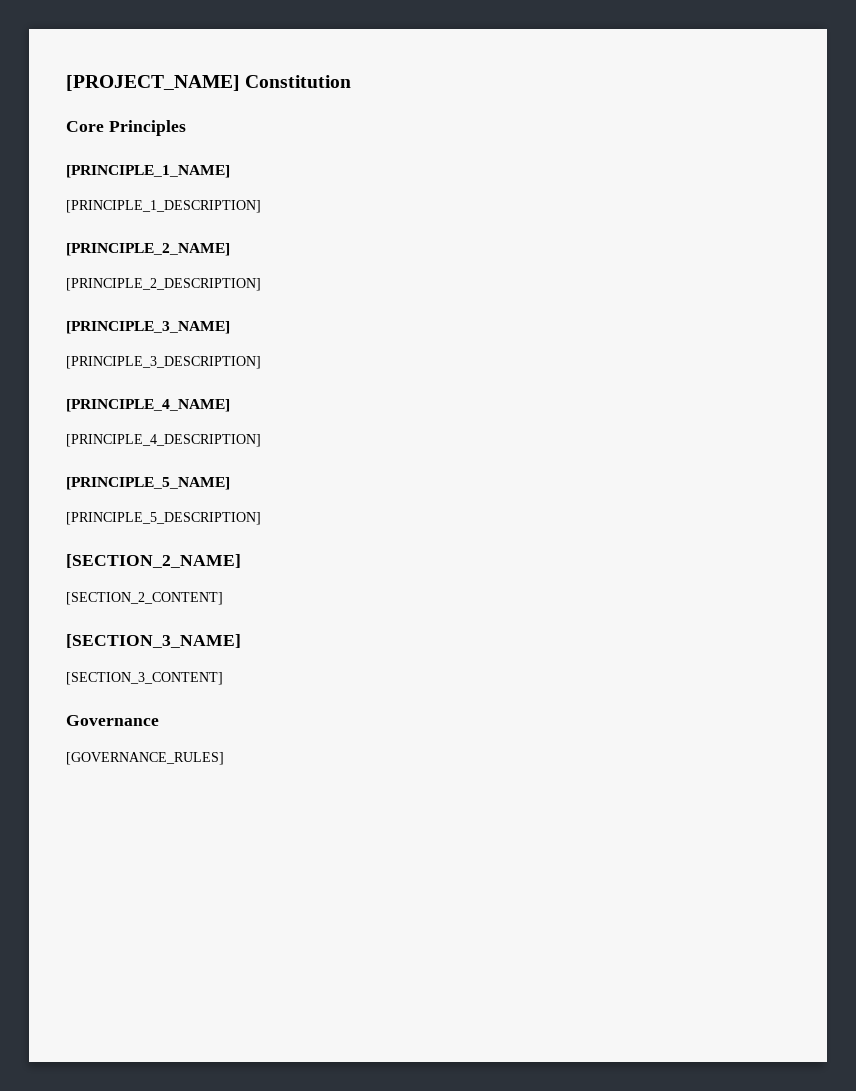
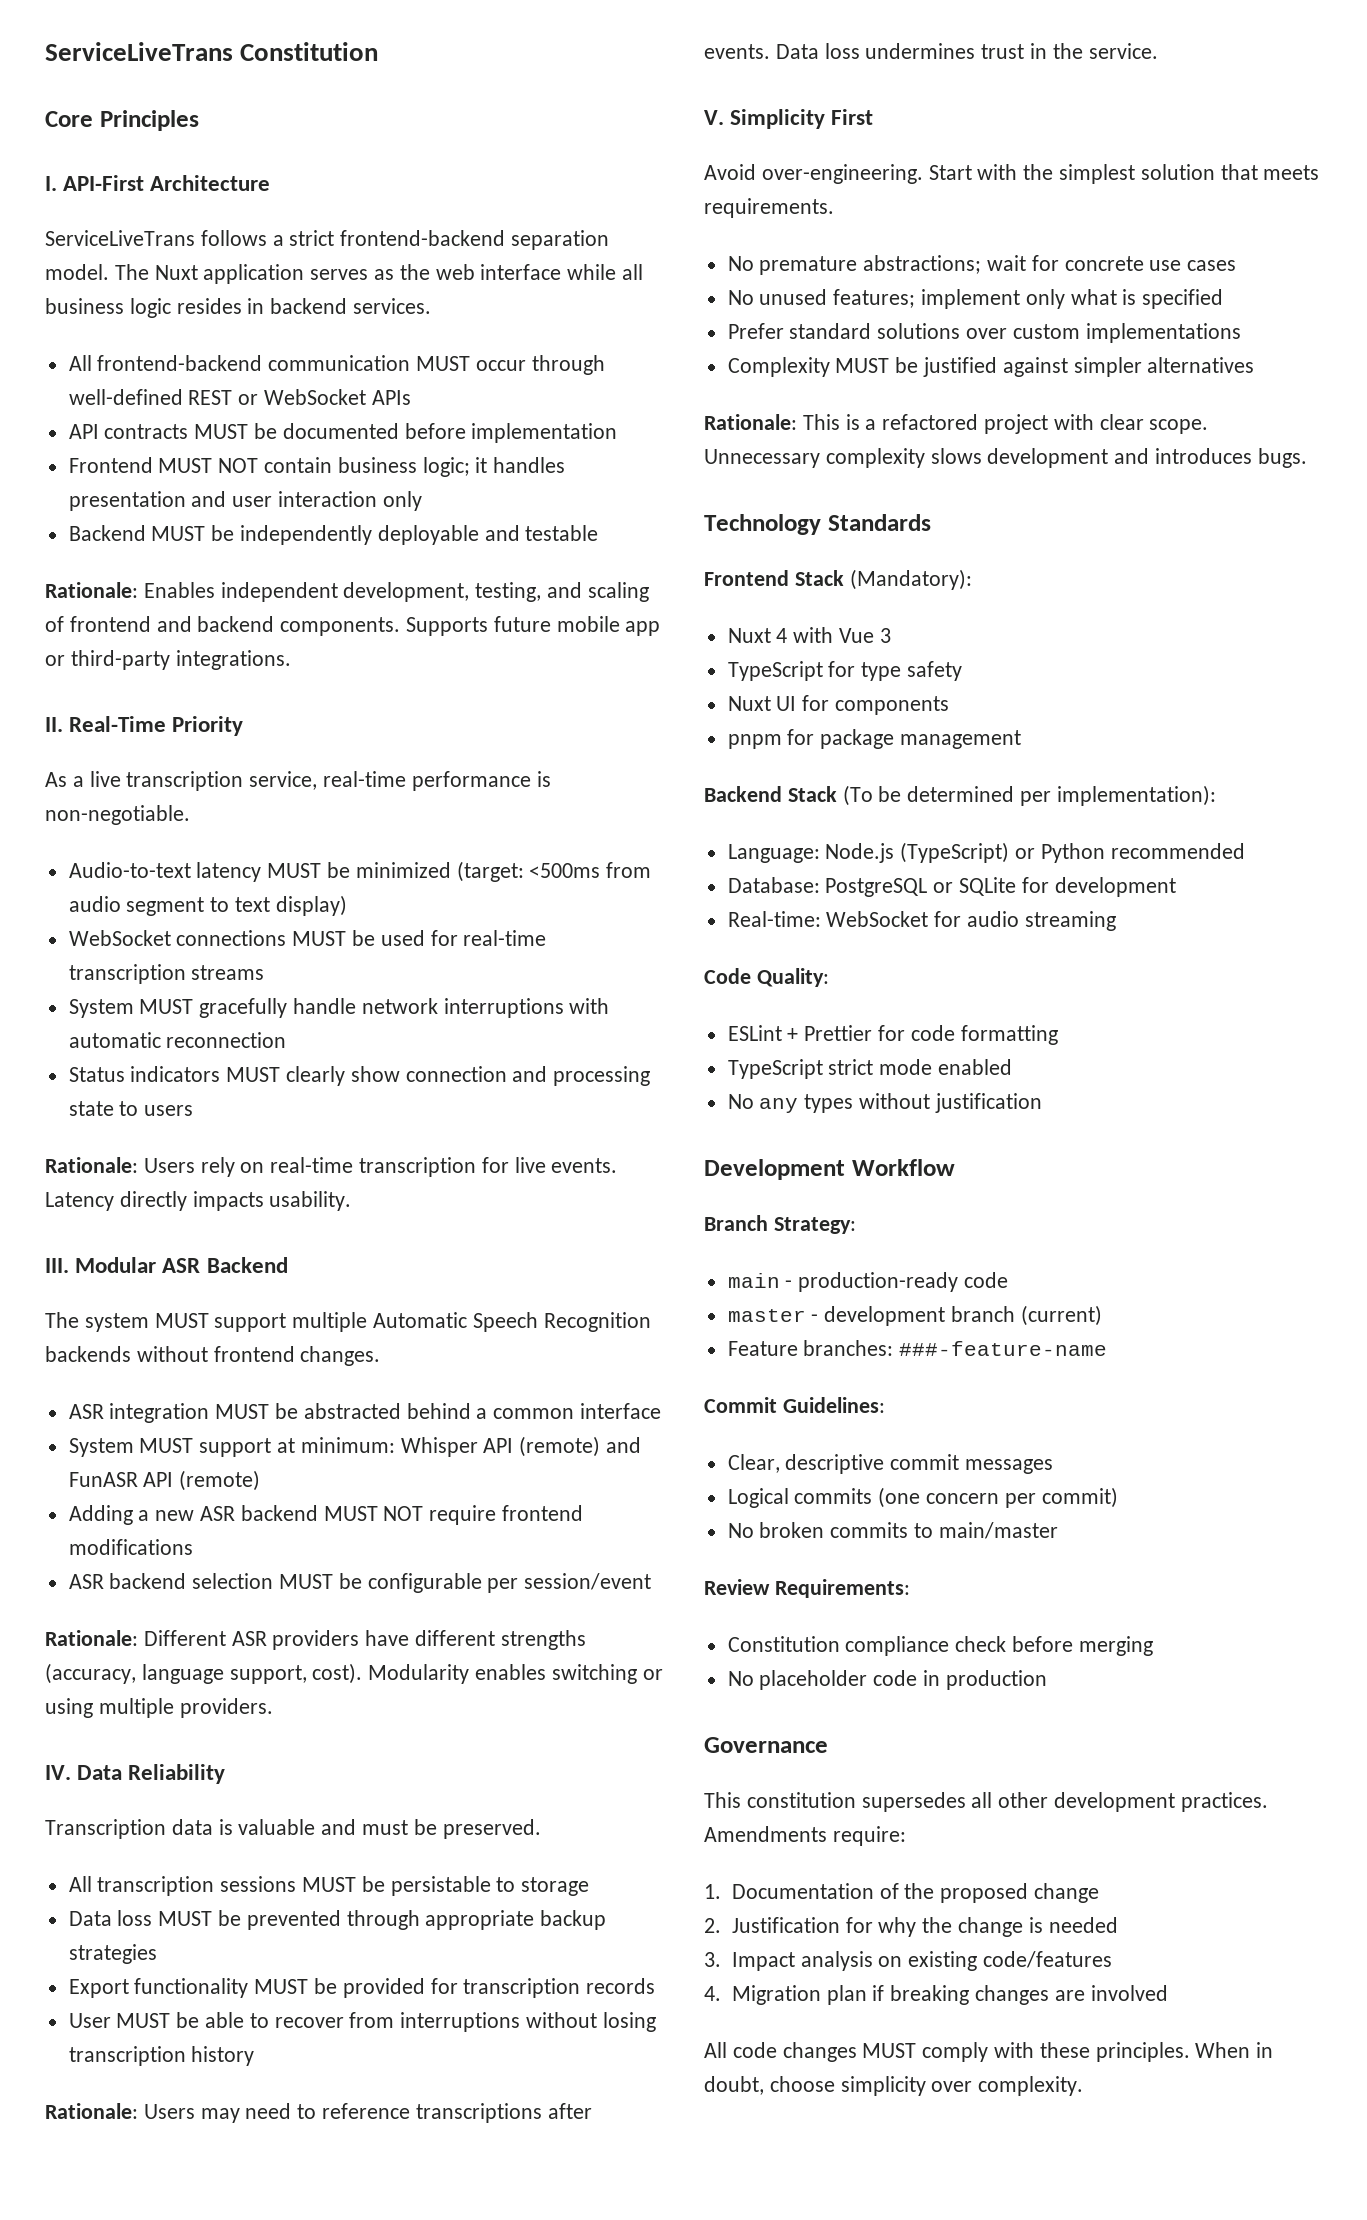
- [PROJECT_NAME] Constitution
+ ServiceLiveTrans Constitution
- [PRINCIPLE_1_NAME]
- [PRINCIPLE_1_DESCRIPTION]
- [PRINCIPLE_2_NAME]
- [PRINCIPLE_2_DESCRIPTION]
- [PRINCIPLE_3_NAME]
- [PRINCIPLE_3_DESCRIPTION]
- [PRINCIPLE_4_NAME]
- [PRINCIPLE_4_DESCRIPTION]
- [PRINCIPLE_5_NAME]
- [PRINCIPLE_5_DESCRIPTION]
- [SECTION_2_NAME]
- [SECTION_2_CONTENT]
- [SECTION_3_NAME]
- [SECTION_3_CONTENT]
+ I. API-First Architecture
+ ServiceLiveTrans follows a strict frontend-backend separation model. The Nuxt application serves as the web interface while all business logic resides in backend services.
+ All frontend-backend communication MUST occur through well-defined REST or WebSocket APIs
+ API contracts MUST be documented before implementation
+ Frontend MUST NOT contain business logic; it handles presentation and user interaction only
+ Backend MUST be independently deployable and testable
+ Rationale: Enables independent development, testing, and scaling of frontend and backend components. Supports future mobile app or third-party integrations.
+ II. Real-Time Priority
+ As a live transcription service, real-time performance is non-negotiable.
+ Audio-to-text latency MUST be minimized (target: <500ms from audio segment to text display)
+ WebSocket connections MUST be used for real-time transcription streams
+ System MUST gracefully handle network interruptions with automatic reconnection
+ Status indicators MUST clearly show connection and processing state to users
+ Rationale: Users rely on real-time transcription for live events. Latency directly impacts usability.
+ III. Modular ASR Backend
+ The system MUST support multiple Automatic Speech Recognition backends without frontend changes.
+ ASR integration MUST be abstracted behind a common interface
+ System MUST support at minimum: Whisper API (remote) and FunASR API (remote)
+ Adding a new ASR backend MUST NOT require frontend modifications
+ ASR backend selection MUST be configurable per session/event
+ Rationale: Different ASR providers have different strengths (accuracy, language support, cost). Modularity enables switching or using multiple providers.
+ IV. Data Reliability
+ Transcription data is valuable and must be preserved.
+ All transcription sessions MUST be persistable to storage
+ Data loss MUST be prevented through appropriate backup strategies
+ Export functionality MUST be provided for transcription records
+ User MUST be able to recover from interruptions without losing transcription history
+ Rationale: Users may need to reference transcriptions after events. Data loss undermines trust in the service.
+ V. Simplicity First
+ Avoid over-engineering. Start with the simplest solution that meets requirements.
+ No premature abstractions; wait for concrete use cases
+ No unused features; implement only what is specified
+ Prefer standard solutions over custom implementations
+ Complexity MUST be justified against simpler alternatives
+ Rationale: This is a refactored project with clear scope. Unnecessary complexity slows development and introduces bugs.
+ Technology Standards
+ Frontend Stack (Mandatory):
+ Nuxt 4 with Vue 3
+ TypeScript for type safety
+ Nuxt UI for components
+ pnpm for package management
+ Backend Stack (To be determined per implementation):
+ Language: Node.js (TypeScript) or Python recommended
+ Database: PostgreSQL or SQLite for development
+ Real-time: WebSocket for audio streaming
+ Code Quality:
+ ESLint + Prettier for code formatting
+ TypeScript strict mode enabled
+ No any types without justification
+ Development Workflow
+ Branch Strategy:
+ main - production-ready code
+ master - development branch (current)
+ Feature branches: ###-feature-name
+ Commit Guidelines:
+ Clear, descriptive commit messages
+ Logical commits (one concern per commit)
+ No broken commits to main/master
+ Review Requirements:
+ Constitution compliance check before merging
+ No placeholder code in production
  Governance
- [GOVERNANCE_RULES]
+ This constitution supersedes all other development practices. Amendments require:
+ 1. Documentation of the proposed change
+ 2. Justification for why the change is needed
+ 3. Impact analysis on existing code/features
+ 4. Migration plan if breaking changes are involved
+ All code changes MUST comply with these principles. When in doubt, choose simplicity over complexity.

